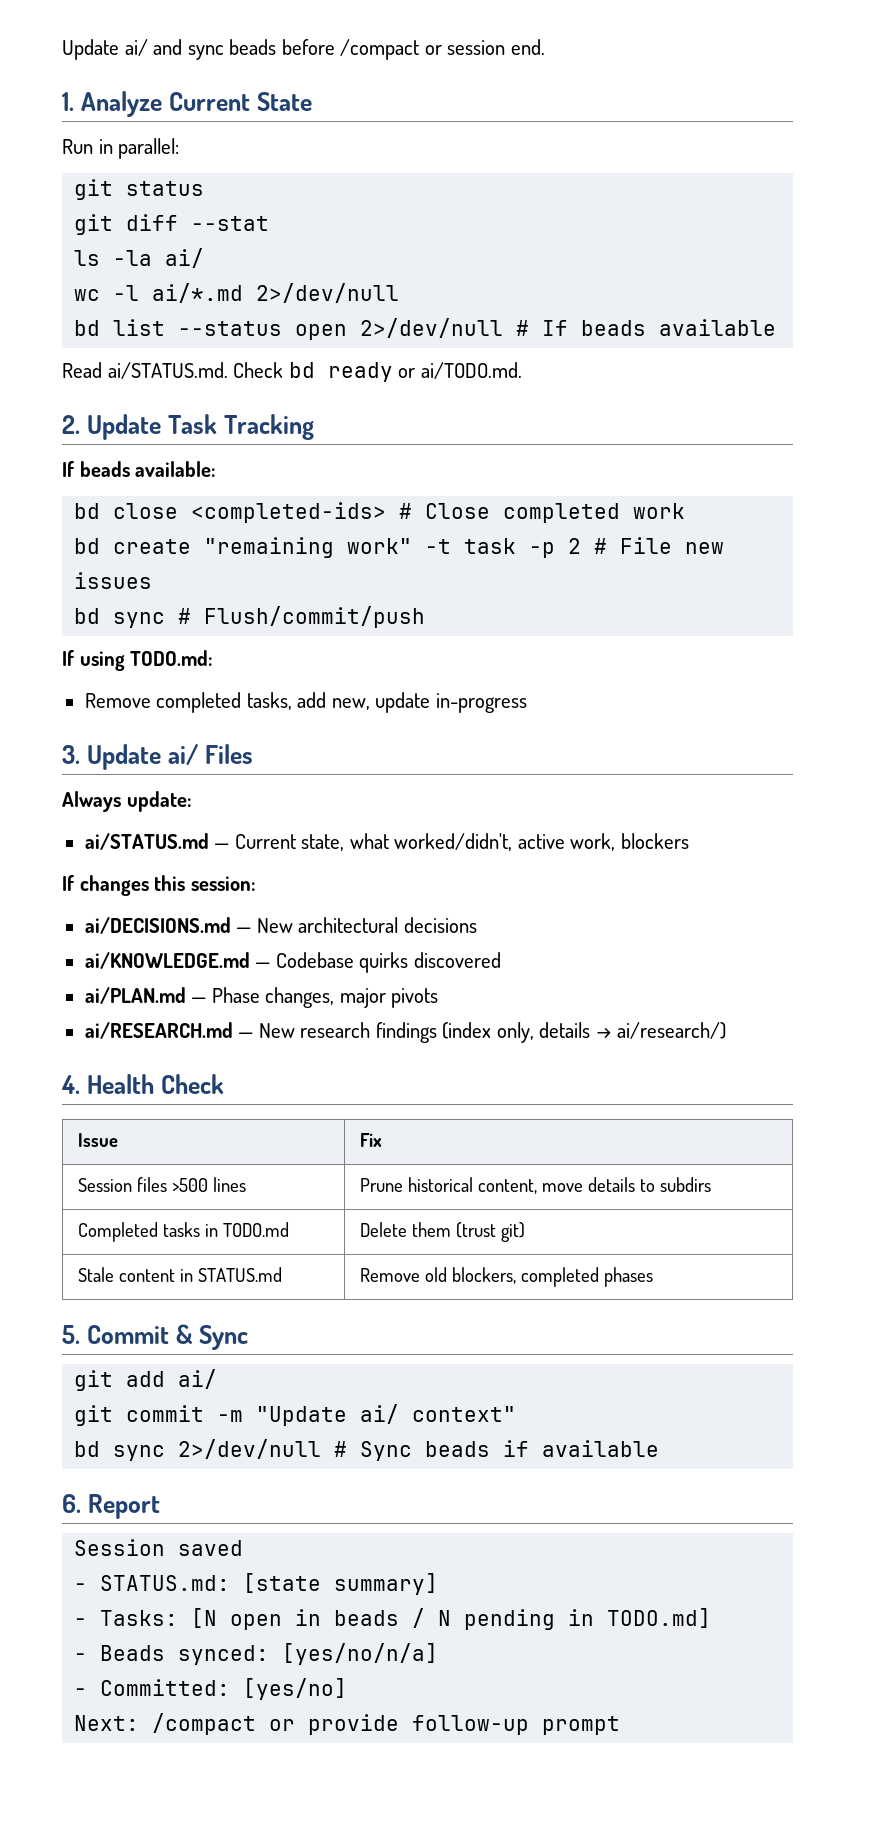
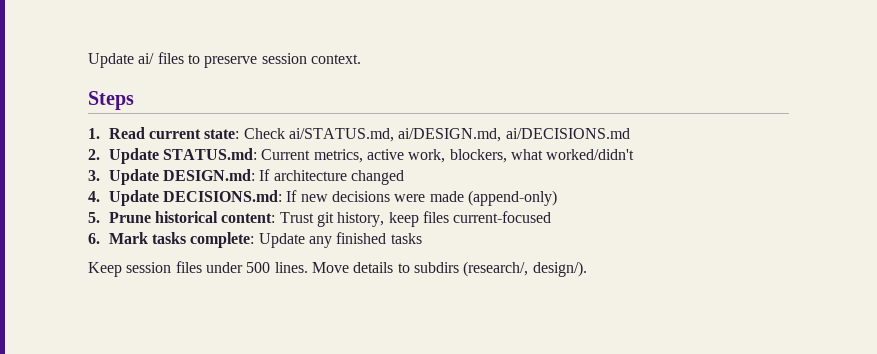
- Update ai/ and sync beads before /compact or session end.
- 1. Analyze Current State
- Run in parallel:
- git status
- git diff --stat
- ls -la ai/
- wc -l ai/*.md 2>/dev/null
- bd list --status open 2>/dev/null # If beads available
- Read ai/STATUS.md. Check bd ready or ai/TODO.md.
- 2. Update Task Tracking
- If beads available:
- bd close <completed-ids> # Close completed work
- bd create "remaining work" -t task -p 2 # File new issues
- bd sync # Flush/commit/push
- If using TODO.md:
- Remove completed tasks, add new, update in-progress
- 3. Update ai/ Files
- Always update:
- ai/STATUS.md — Current state, what worked/didn't, active work, blockers
- If changes this session:
- ai/DECISIONS.md — New architectural decisions
- ai/KNOWLEDGE.md — Codebase quirks discovered
- ai/PLAN.md — Phase changes, major pivots
- ai/RESEARCH.md — New research findings (index only, details → ai/research/)
- 4. Health Check
- Issue | Fix
- Session files >500 lines | Prune historical content, move details to subdirs
- Completed tasks in TODO.md | Delete them (trust git)
- Stale content in STATUS.md | Remove old blockers, completed phases
- 5. Commit & Sync
- git add ai/
- git commit -m "Update ai/ context"
- bd sync 2>/dev/null # Sync beads if available
- 6. Report
- Session saved
- - STATUS.md: [state summary]
- - Tasks: [N open in beads / N pending in TODO.md]
- - Beads synced: [yes/no/n/a]
- - Committed: [yes/no]
- Next: /compact or provide follow-up prompt
+ Update ai/ files to preserve session context.
+ Steps
+ 1. Read current state: Check ai/STATUS.md, ai/DESIGN.md, ai/DECISIONS.md
+ 2. Update STATUS.md: Current metrics, active work, blockers, what worked/didn't
+ 3. Update DESIGN.md: If architecture changed
+ 4. Update DECISIONS.md: If new decisions were made (append-only)
+ 5. Prune historical content: Trust git history, keep files current-focused
+ 6. Mark tasks complete: Update any finished tasks
+ Keep session files under 500 lines. Move details to subdirs (research/, design/).

